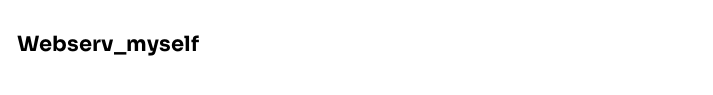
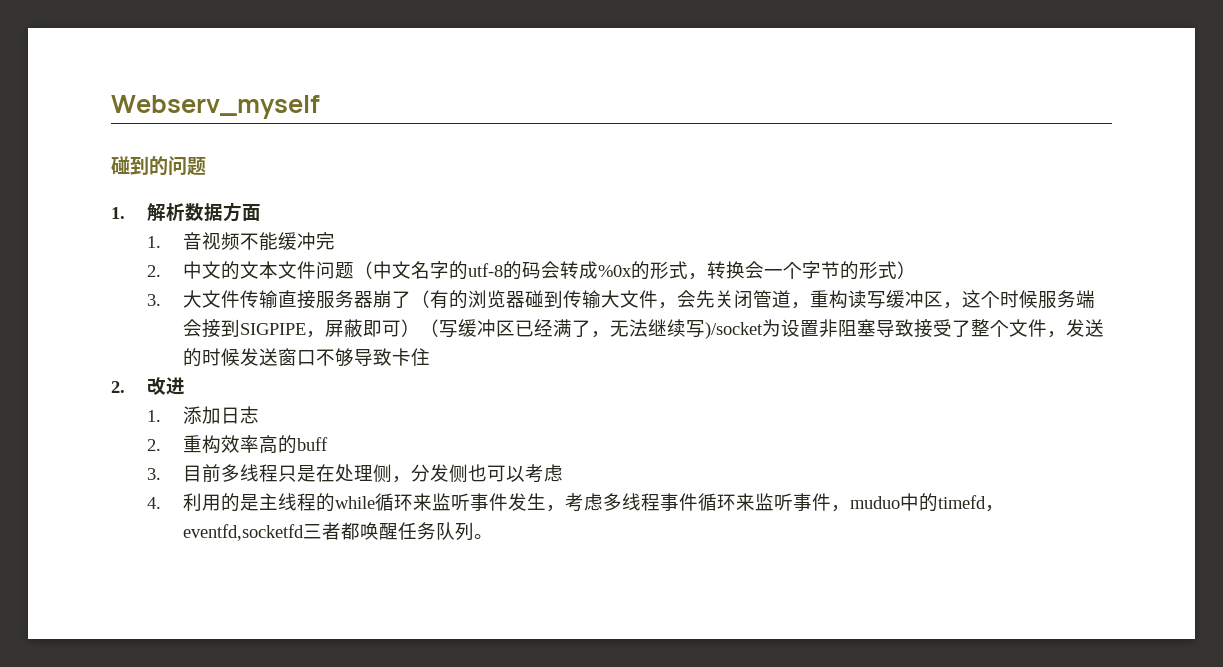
+ 碰到的问题
+ 1.解析数据方面
+ 1.音视频不能缓冲完
+ 2.中文的文本文件问题（中文名字的utf-8的码会转成%0x的形式，转换会一个字节的形式）
+ 3.大文件传输直接服务器崩了（有的浏览器碰到传输大文件，会先关闭管道，重构读写缓冲区，这个时候服务端会接到SIGPIPE，屏蔽即可）（写缓冲区已经满了，无法继续写)/socket为设置非阻塞导致接受了整个文件，发送的时候发送窗口不够导致卡住
+ 2.改进
+ 1.添加日志
+ 2.重构效率高的buff
+ 3.目前多线程只是在处理侧，分发侧也可以考虑
+ 4.利用的是主线程的while循环来监听事件发生，考虑多线程事件循环来监听事件，muduo中的timefd，eventfd,socketfd三者都唤醒任务队列。

